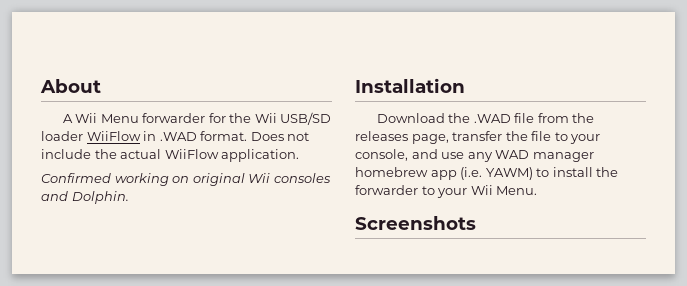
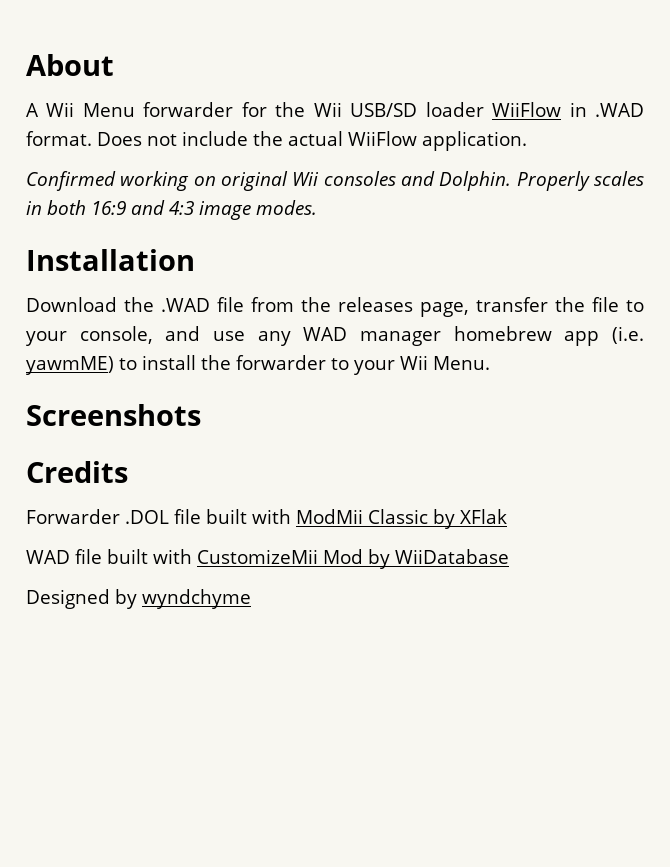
+ Properly scales in both 16:9 and 4:3 image modes.
- Download the .WAD file from the releases page, transfer the file to your console, and use any WAD manager homebrew app (i.e. YAWM) to install the forwarder to your Wii Menu.
+ Download the .WAD file from the releases page, transfer the file to your console, and use any WAD manager homebrew app (i.e. yawmME) to install the forwarder to your Wii Menu.
+ Credits
+ Forwarder .DOL file built with ModMii Classic by XFlak
+ WAD file built with CustomizeMii Mod by WiiDatabase
+ Designed by wyndchyme

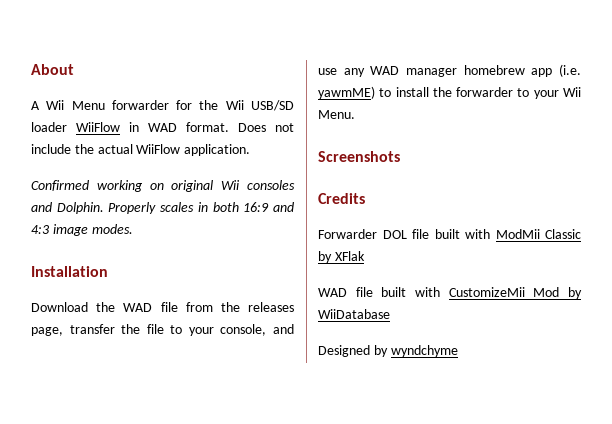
- A Wii Menu forwarder for the Wii USB/SD loader WiiFlow in .WAD format.
+ A Wii Menu forwarder for the Wii USB/SD loader WiiFlow in WAD format.
- Download the .WAD file from the releases page, transfer the file to your console, and use any WAD manager homebrew app (i.e. yawmME) to install the forwarder to your Wii Menu.
+ Download the WAD file from the releases page, transfer the file to your console, and use any WAD manager homebrew app (i.e. yawmME) to install the forwarder to your Wii Menu.
- Forwarder .DOL file built with ModMii Classic by XFlak
+ Forwarder DOL file built with ModMii Classic by XFlak

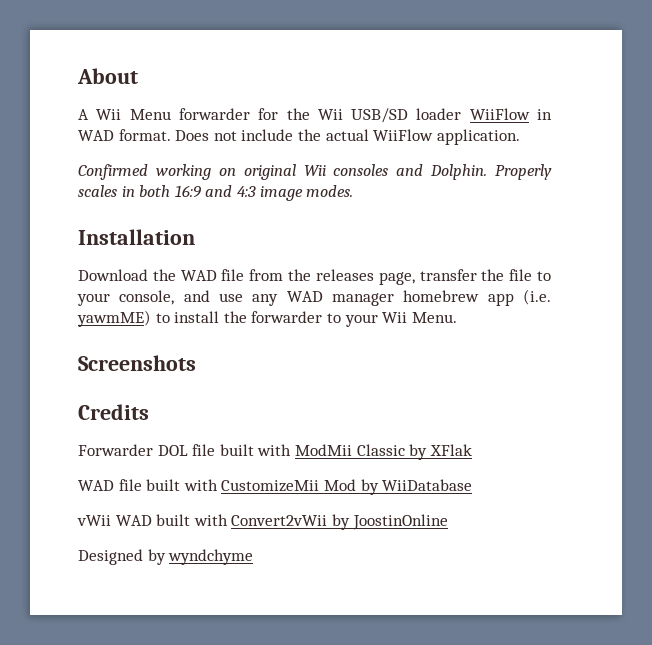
+ vWii WAD built with Convert2vWii by JoostinOnline

